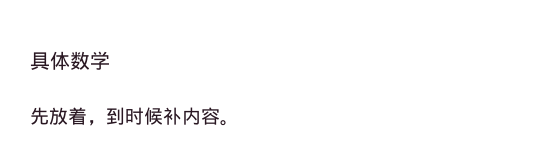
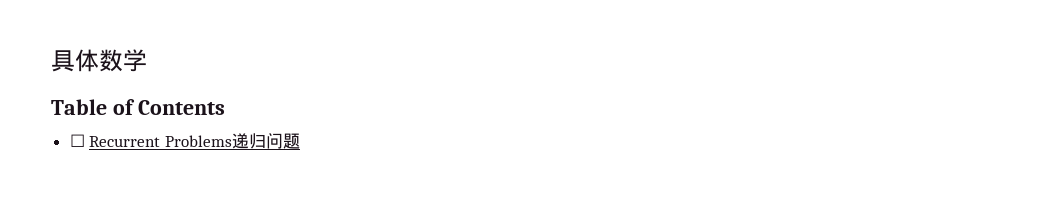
- 先放着，到时候补内容。
+ Table of Contents
+ ☐ Recurrent Problems递归问题

